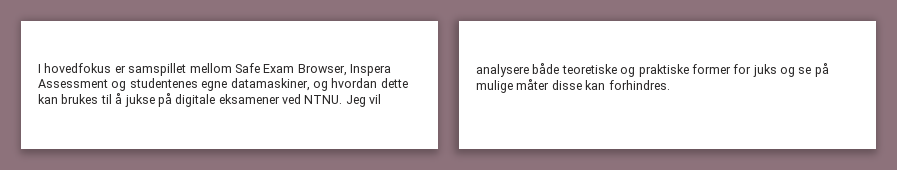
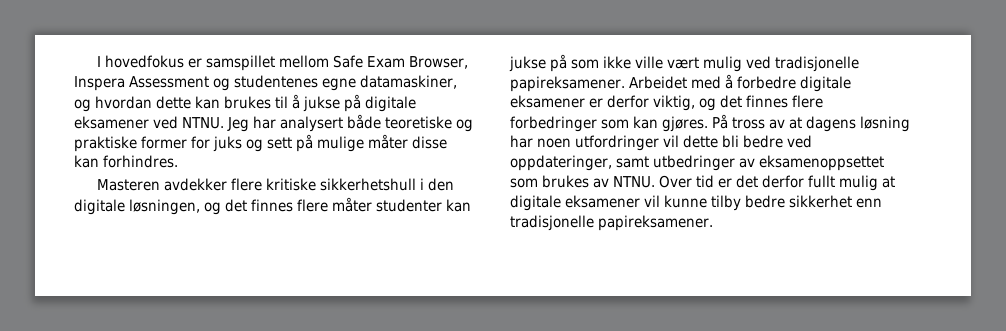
- Jeg vil analysere både teoretiske og praktiske former for juks og se på mulige måter disse kan forhindres.
+ Jeg har analysert både teoretiske og praktiske former for juks og sett på mulige måter disse kan forhindres.
+ Masteren avdekker flere kritiske sikkerhetshull i den digitale løsningen, og det finnes flere måter studenter kan jukse på som ikke ville vært mulig ved tradisjonelle papireksamener. Arbeidet med å forbedre digitale eksamener er derfor viktig, og det finnes flere forbedringer som kan gjøres. På tross av at dagens løsning har noen utfordringer vil dette bli bedre ved oppdateringer, samt utbedringer av eksamenoppsettet som brukes av NTNU. Over tid er det derfor fullt mulig at digitale eksamener vil kunne tilby bedre sikkerhet enn tradisjonelle papireksamener.

